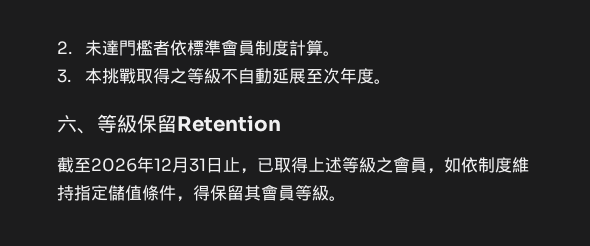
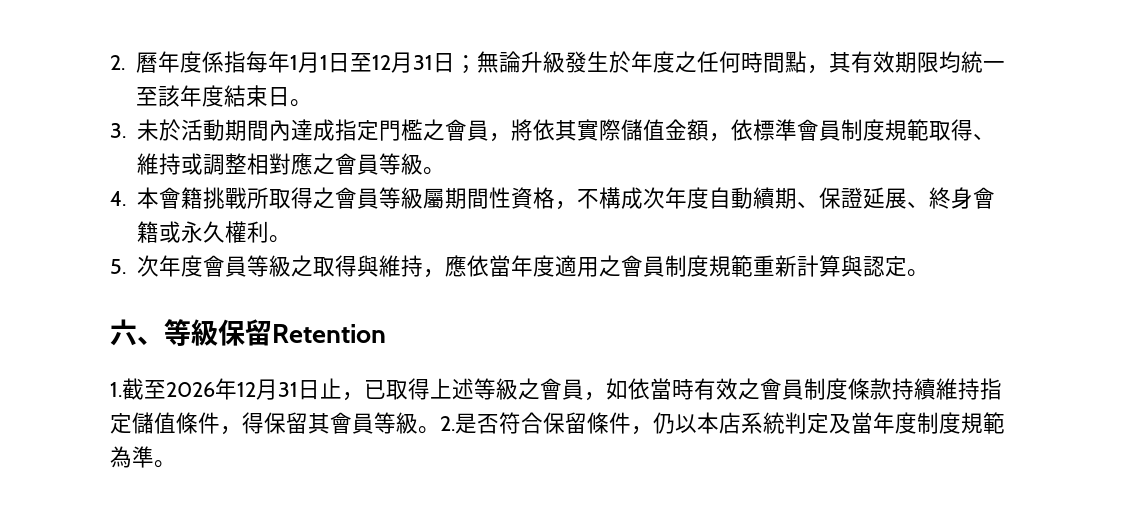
- 2.未達門檻者依標準會員制度計算。
- 3.本挑戰取得之等級不自動延展至次年度。
+ 2.曆年度係指每年1月1日至12月31日；無論升級發生於年度之任何時間點，其有效期限均統一至該年度結束日。
+ 3.未於活動期間內達成指定門檻之會員，將依其實際儲值金額，依標準會員制度規範取得、維持或調整相對應之會員等級。
+ 4.本會籍挑戰所取得之會員等級屬期間性資格，不構成次年度自動續期、保證延展、終身會籍或永久權利。
+ 5.次年度會員等級之取得與維持，應依當年度適用之會員制度規範重新計算與認定。
- 截至2026年12月31日止，已取得上述等級之會員，如依制度維持指定儲值條件，得保留其會員等級。
+ 1.截至2026年12月31日止，已取得上述等級之會員，如依當時有效之會員制度條款持續維持指定儲值條件，得保留其會員等級。
+ 2.是否符合保留條件，仍以本店系統判定及當年度制度規範為準。

